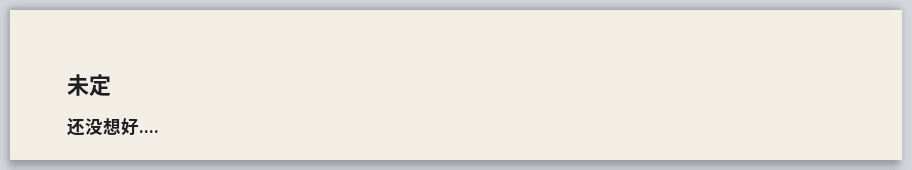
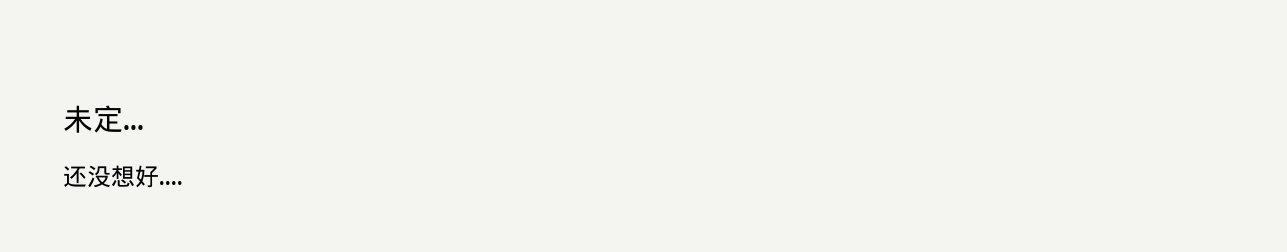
- 未定
+ 未定...

